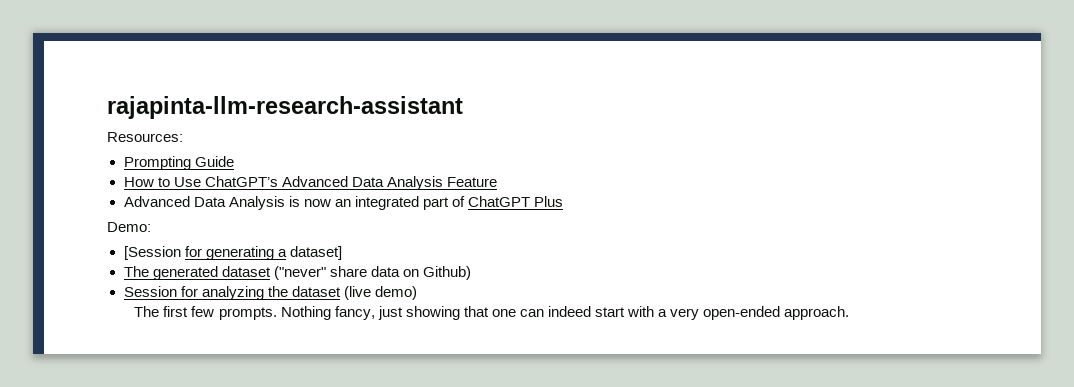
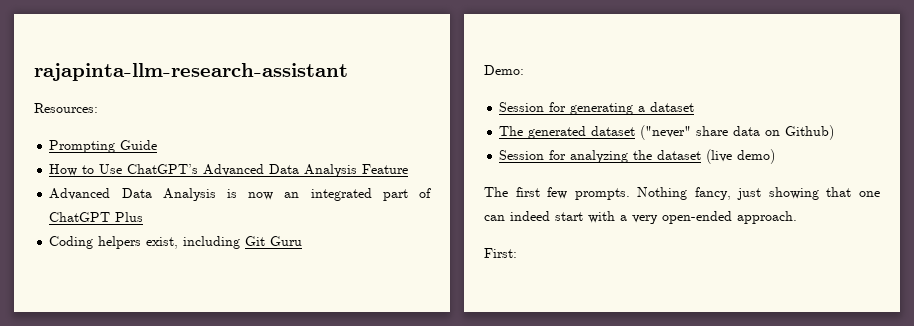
+ Coding helpers exist, including Git Guru
- [Session for generating a dataset]
+ Session for generating a dataset
+ First:

